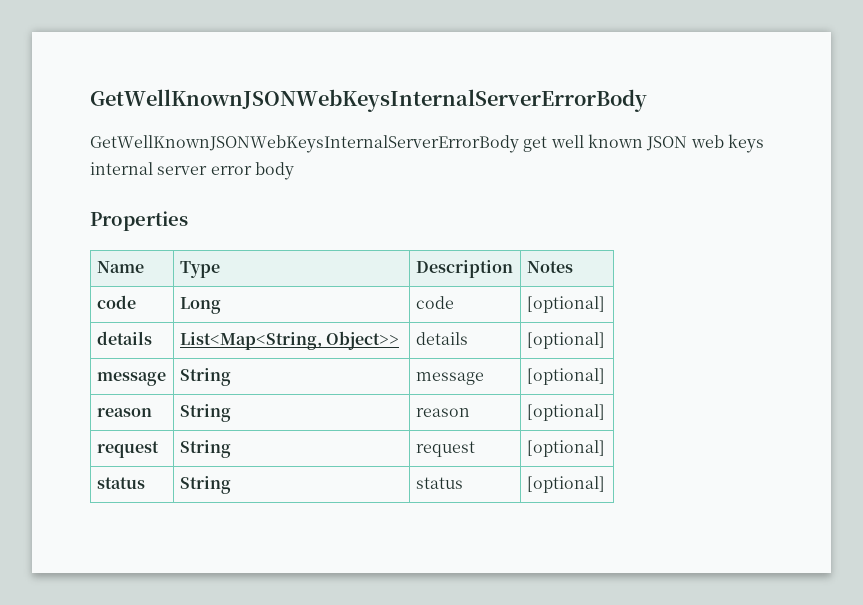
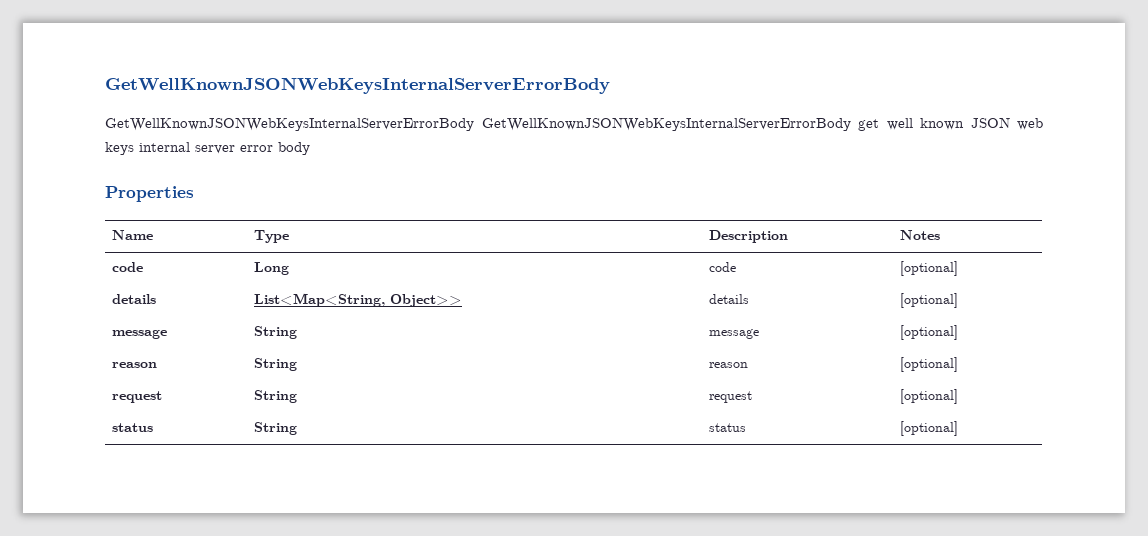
- GetWellKnownJSONWebKeysInternalServerErrorBody get well known JSON web keys internal server error body
+ GetWellKnownJSONWebKeysInternalServerErrorBody GetWellKnownJSONWebKeysInternalServerErrorBody get well known JSON web keys internal server error body

